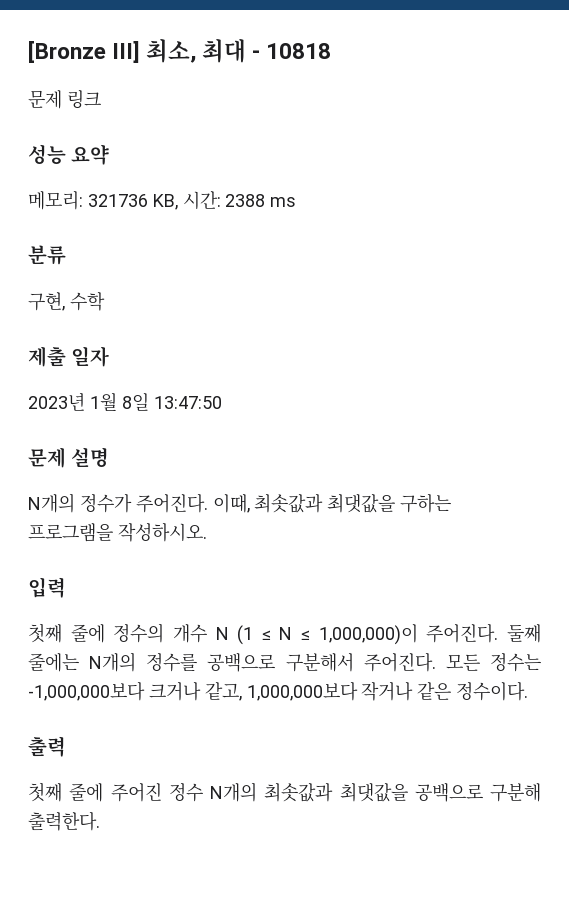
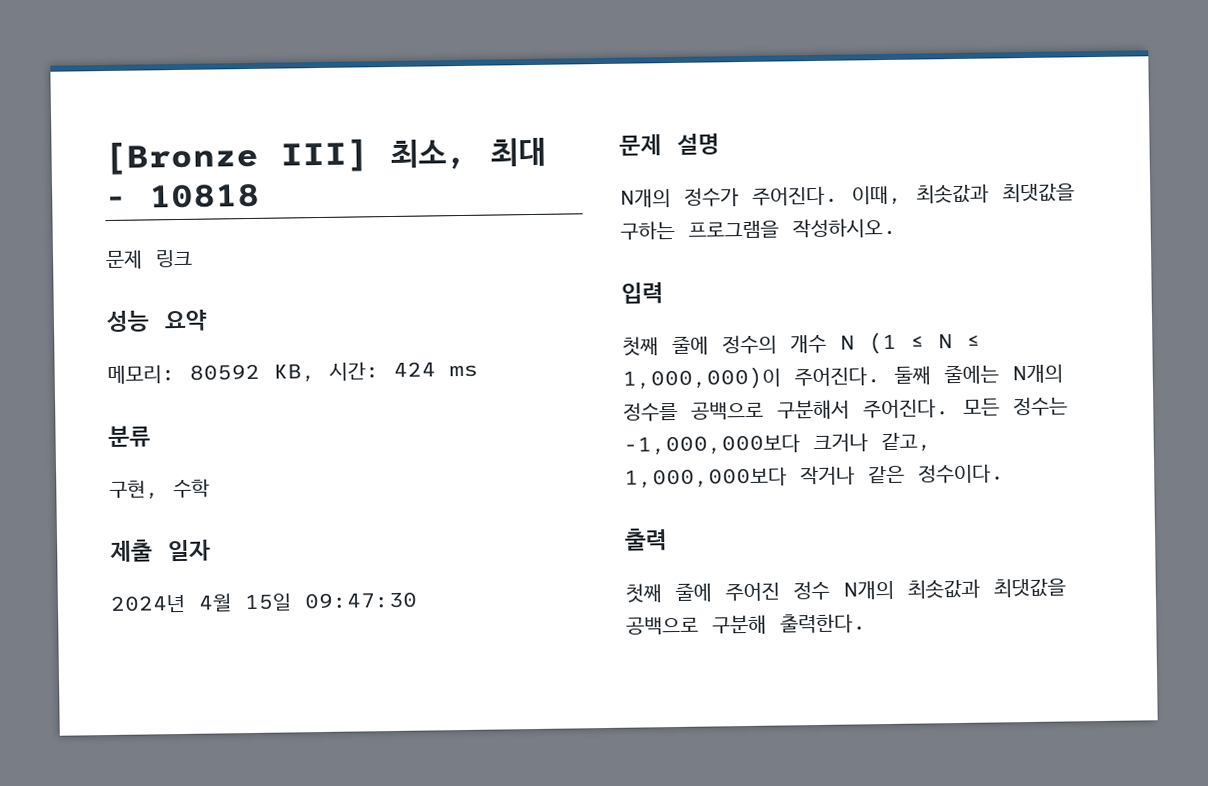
- 메모리: 321736 KB, 시간: 2388 ms
+ 메모리: 80592 KB, 시간: 424 ms
- 2023년 1월 8일 13:47:50
+ 2024년 4월 15일 09:47:30

